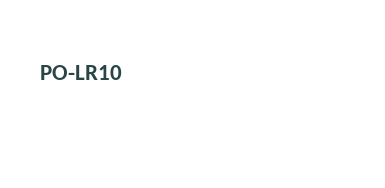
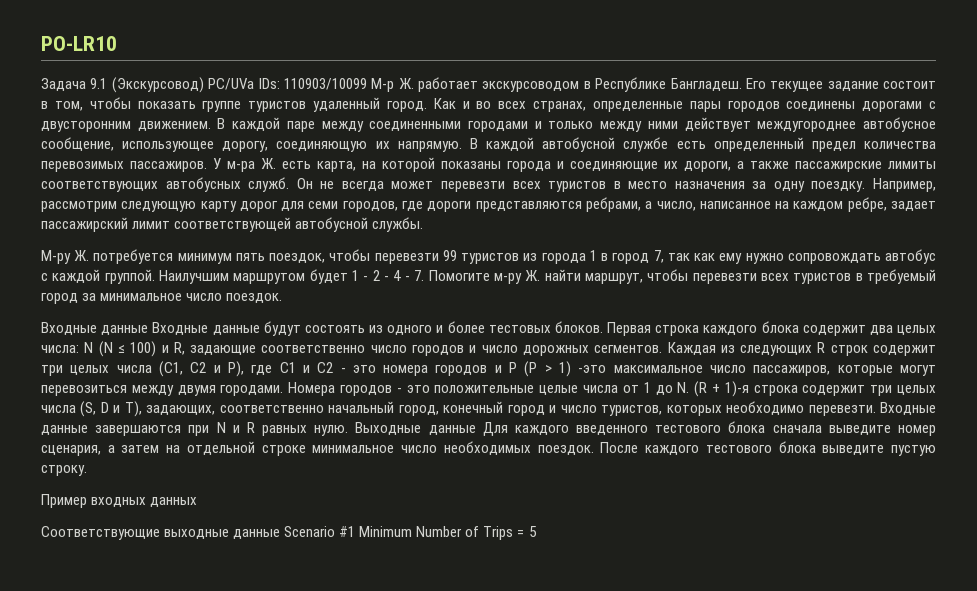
+ Задача 9.1 (Экскурсовод) РС/UVa IDs: 110903/10099 М-р Ж. работает экскурсоводом в Республике Бангладеш. Его текущее задание состоит в том, чтобы показать группе туристов удаленный город. Как и во всех странах, определенные пары городов соединены дорогами с двусторонним движением. В каждой паре между соединенными городами и только между ними действует междугороднее автобусное сообщение, использующее дорогу, соединяющую их напрямую. В каждой автобусной службе есть определенный предел количества перевозимых пассажиров. У м-ра Ж. есть карта, на которой показаны города и соединяющие их дороги, а также пассажирские лимиты соответствующих автобусных служб. Он не всегда может перевезти всех туристов в место назначения за одну поездку. Например, рассмотрим следующую карту дорог для семи городов, где дороги представляются ребрами, а число, написанное на каждом ребре, задает пассажирский лимит соответствующей автобусной службы.
+ М-ру Ж. потребуется минимум пять поездок, чтобы перевезти 99 туристов из города 1 в город 7, так как ему нужно сопровождать автобус с каждой группой. Наилучшим маршрутом будет 1 - 2 - 4 - 7. Помогите м-ру Ж. найти маршрут, чтобы перевезти всех туристов в требуемый город за минимальное число поездок.
+ Входные данные Входные данные будут состоять из одного и более тестовых блоков. Первая строка каждого блока содержит два целых числа: N (N ≤ 100) и R, задающие соответственно число городов и число дорожных сегментов. Каждая из следующих R строк содержит три целых числа (С1, С2 и Р), где C1 и С2 - это номера городов и Р (Р > 1) -это максимальное число пассажиров, которые могут перевозиться между двумя городами. Номера городов - это положительные целые числа от 1 до N. (R + 1)-я строка содержит три целых числа (S, D и T), задающих, соответственно начальный город, конечный город и число туристов, которых необходимо перевезти. Входные данные завершаются при N и R равных нулю. Выходные данные Для каждого введенного тестового блока сначала выведите номер сценария, а затем на отдельной строке минимальное число необходимых поездок. После каждого тестового блока выведите пустую строку.
+ Пример входных данных
+ Соответствующие выходные данные Scenario #1 Minimum Number of Trips = 5

